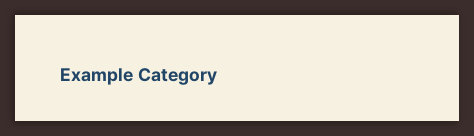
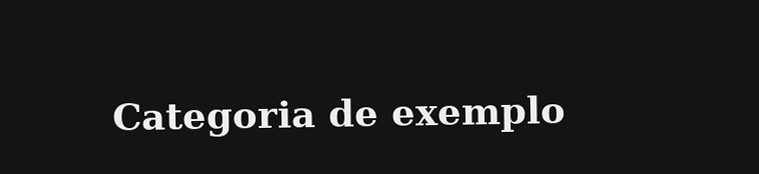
- Example Category
+ Categoria de exemplo

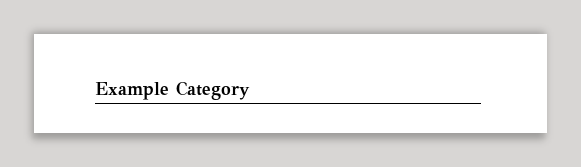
- Categoria de exemplo
+ Example Category

